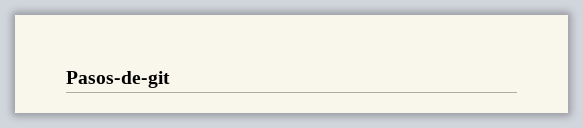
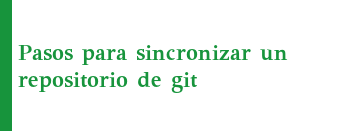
- Pasos-de-git
+ Pasos para sincronizar un repositorio de git

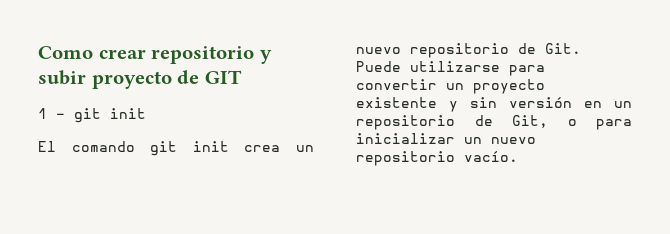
- Pasos para sincronizar un repositorio de git
+ Como crear repositorio y subir proyecto de GIT
+ 1 - git init
+ El comando git init crea un nuevo repositorio de Git. Puede utilizarse para convertir un proyecto existente y sin versión en un repositorio de Git, o para inicializar un nuevo repositorio vacío.

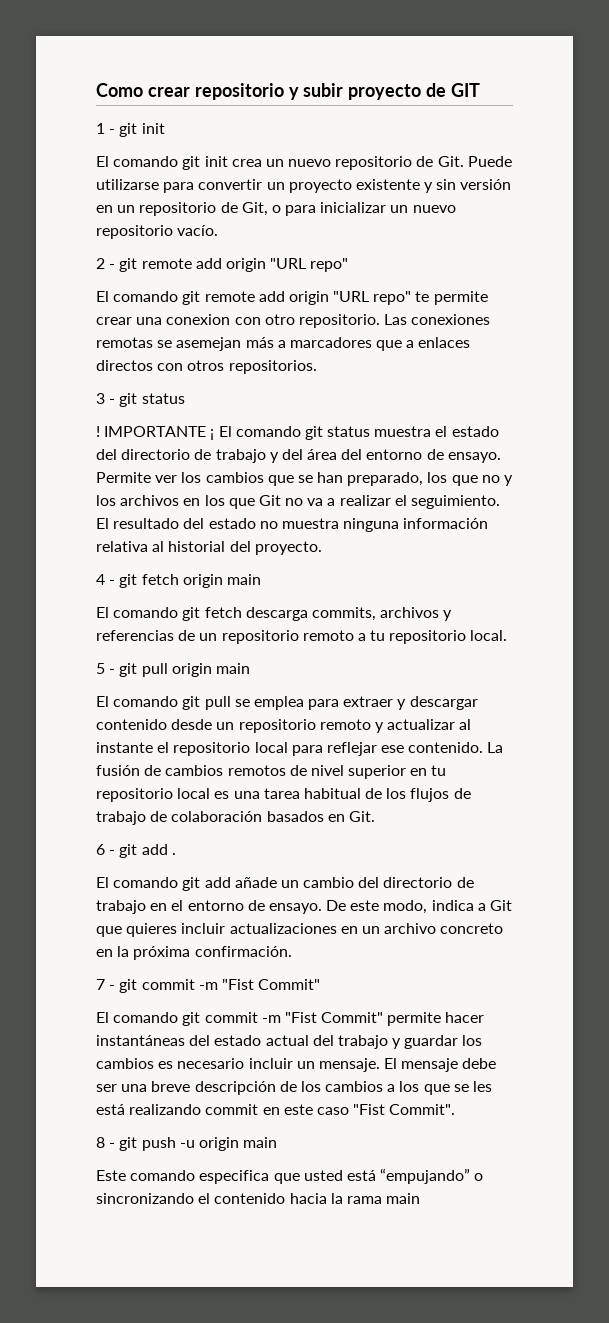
+ 2 - git remote add origin "URL repo"
+ El comando git remote add origin "URL repo" te permite crear una conexion con otro repositorio. Las conexiones remotas se asemejan más a marcadores que a enlaces directos con otros repositorios.
+ 3 - git status
+ ! IMPORTANTE ¡ El comando git status muestra el estado del directorio de trabajo y del área del entorno de ensayo. Permite ver los cambios que se han preparado, los que no y los archivos en los que Git no va a realizar el seguimiento. El resultado del estado no muestra ninguna información relativa al historial del proyecto.
+ 4 - git fetch origin main
+ El comando git fetch descarga commits, archivos y referencias de un repositorio remoto a tu repositorio local.
+ 5 - git pull origin main
+ El comando git pull se emplea para extraer y descargar contenido desde un repositorio remoto y actualizar al instante el repositorio local para reflejar ese contenido. La fusión de cambios remotos de nivel superior en tu repositorio local es una tarea habitual de los flujos de trabajo de colaboración basados en Git.
+ 6 - git add .
+ El comando git add añade un cambio del directorio de trabajo en el entorno de ensayo. De este modo, indica a Git que quieres incluir actualizaciones en un archivo concreto en la próxima confirmación.
+ 7 - git commit -m "Fist Commit"
+ El comando git commit -m "Fist Commit" permite hacer instantáneas del estado actual del trabajo y guardar los cambios es necesario incluir un mensaje. El mensaje debe ser una breve descripción de los cambios a los que se les está realizando commit en este caso "Fist Commit".
+ 8 - git push -u origin main
+ Este comando especifica que usted está “empujando” o sincronizando el contenido hacia la rama main

